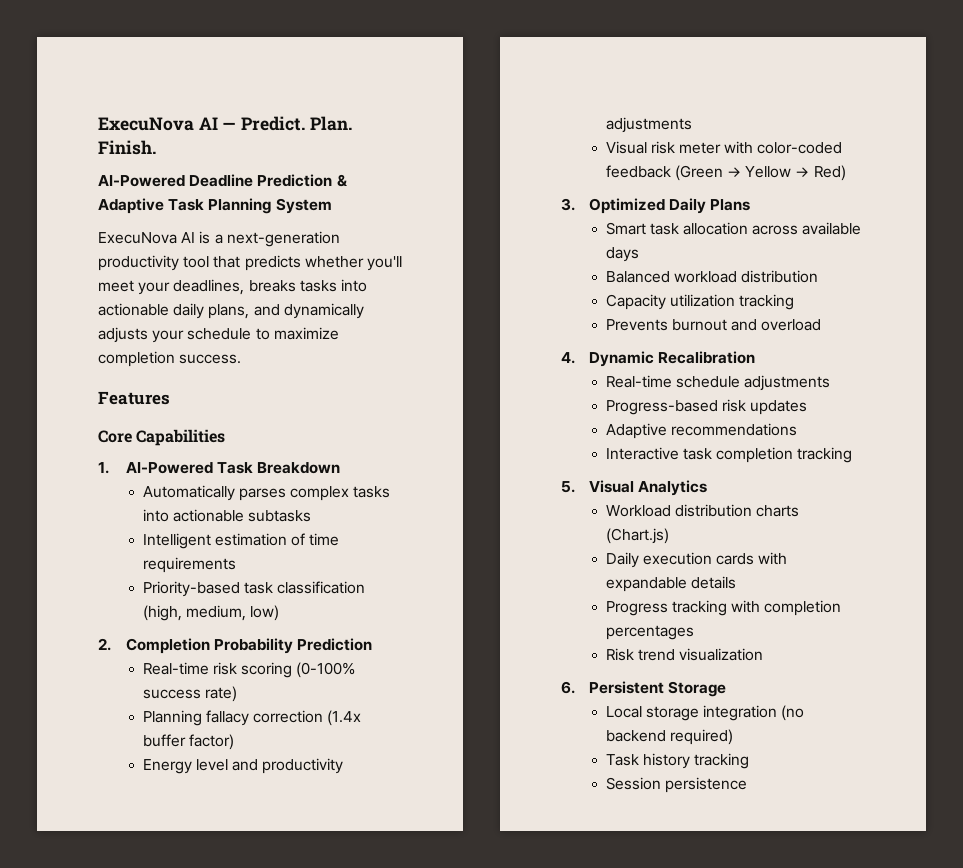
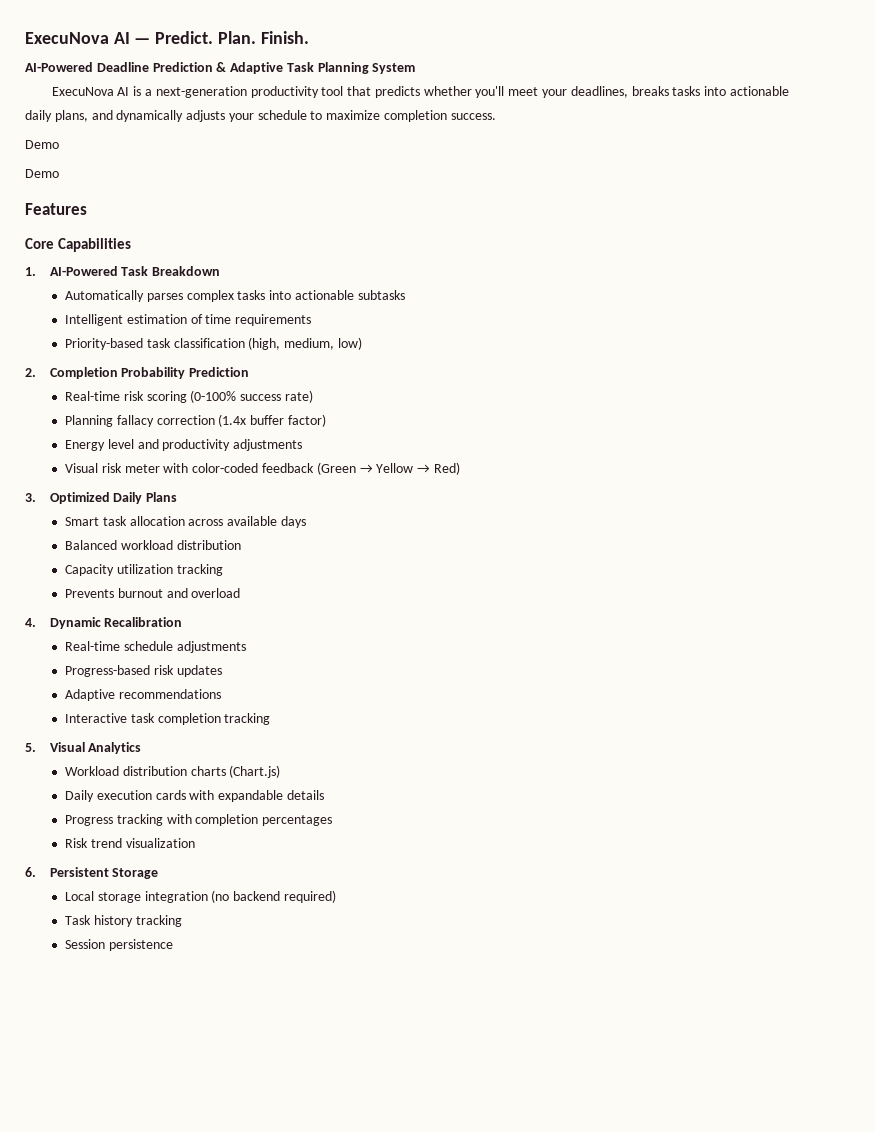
  ExecuNova AI is a next-generation productivity tool that predicts whether you'll meet your deadlines, breaks tasks into actionable daily plans, and dynamically adjusts your schedule to maximize completion success.
+ Demo
+ Demo

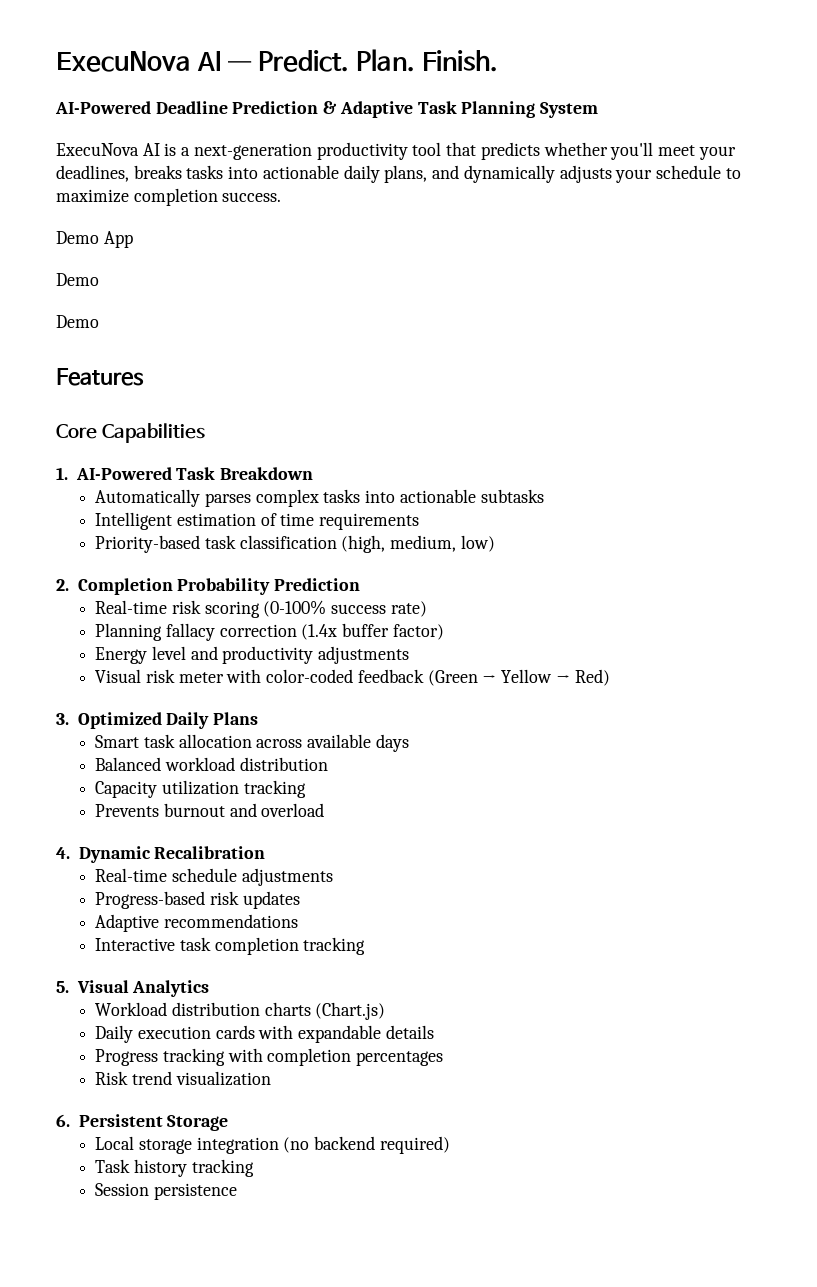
+ Demo App

